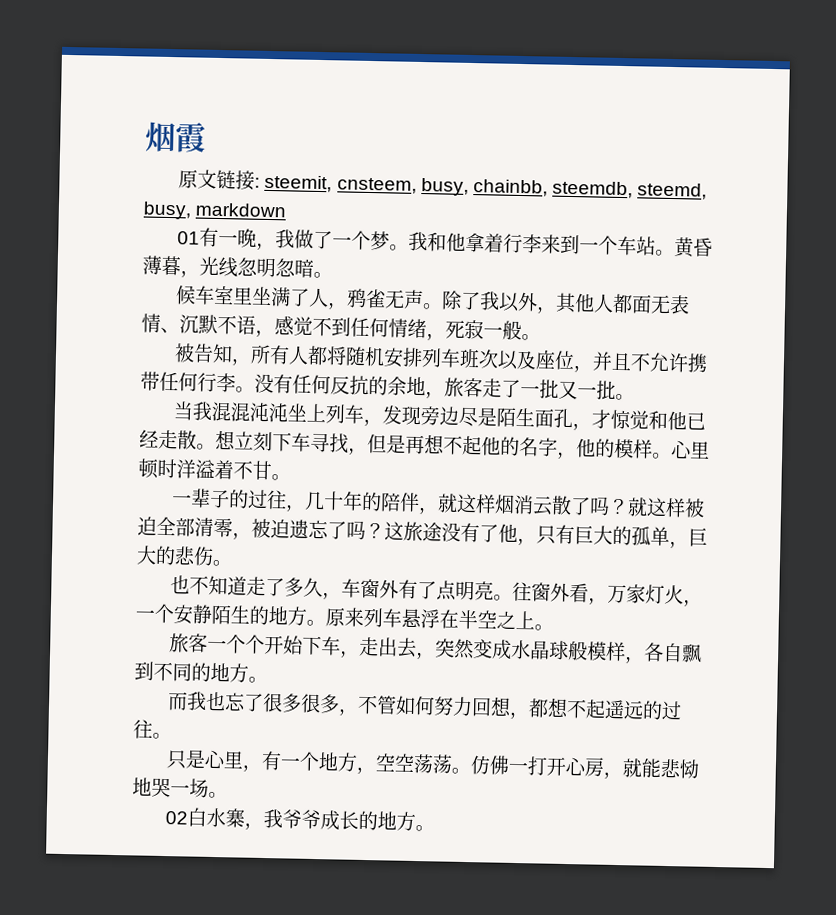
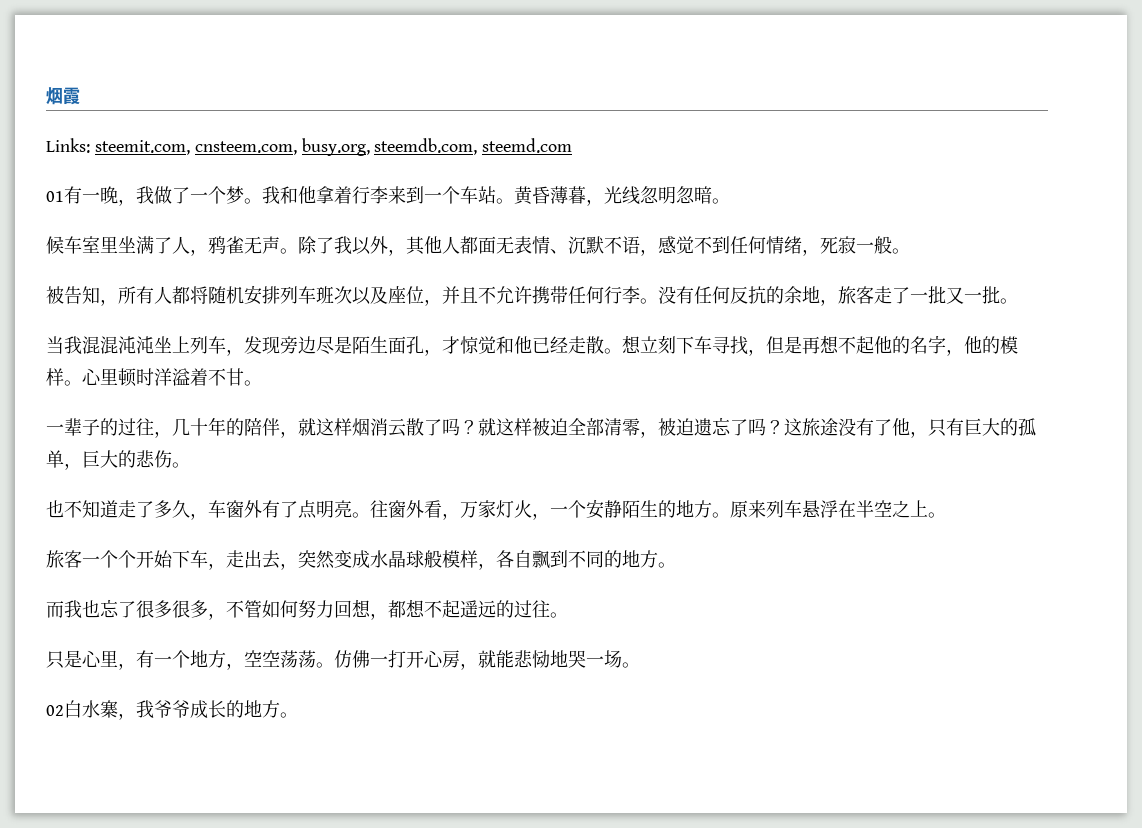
- 原文链接: steemit, cnsteem, busy, chainbb, steemdb, steemd, busy, markdown
+ Links: steemit.com, cnsteem.com, busy.org, steemdb.com, steemd.com

